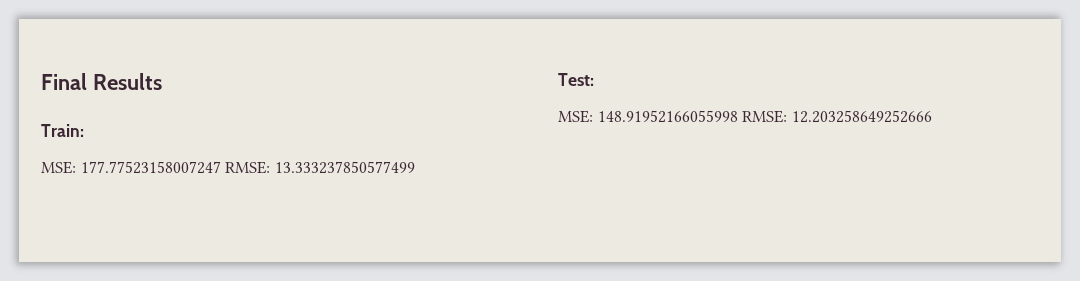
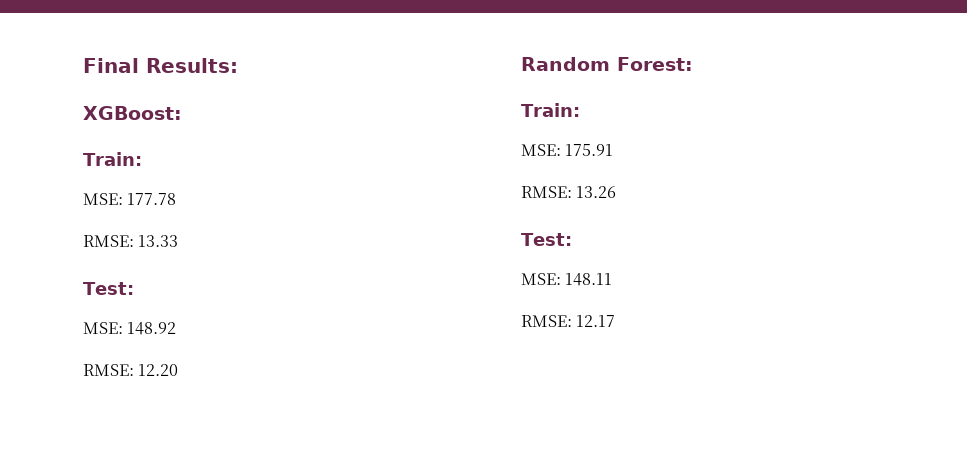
- Final Results
+ Final Results:
+ XGBoost:
  Train:
- MSE: 177.77523158007247 RMSE: 13.333237850577499
+ MSE: 177.78
+ RMSE: 13.33
  Test:
- MSE: 148.91952166055998 RMSE: 12.203258649252666
+ MSE: 148.92
+ RMSE: 12.20
+ Random Forest:
+ Train:
+ MSE: 175.91
+ RMSE: 13.26
+ Test:
+ MSE: 148.11
+ RMSE: 12.17

